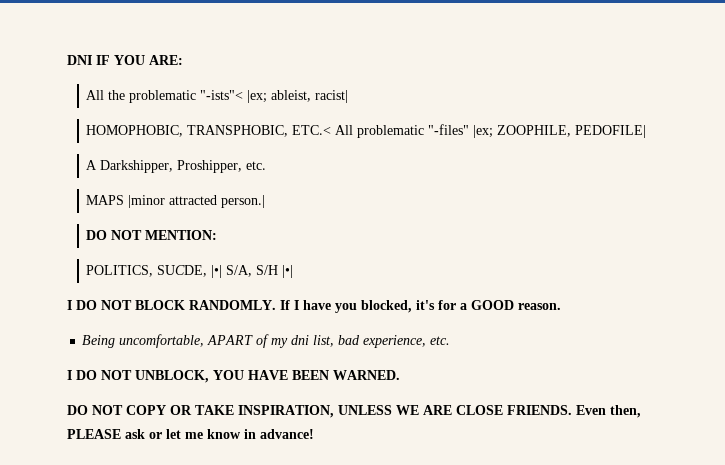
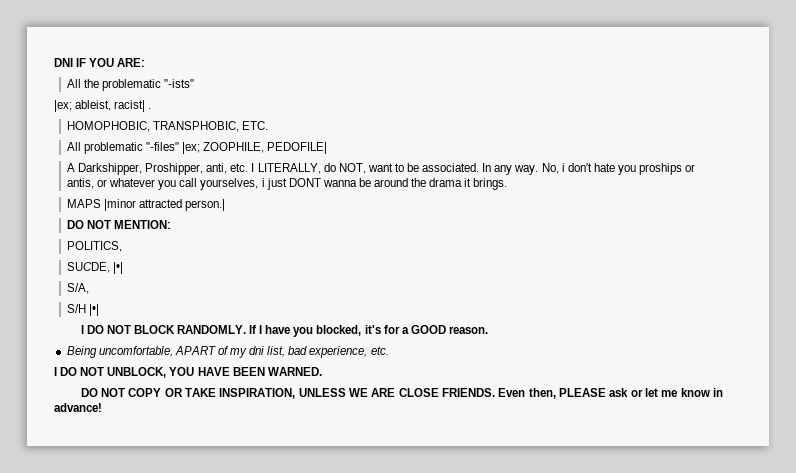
- All the problematic "-ists"< |ex; ableist, racist|
+ All the problematic "-ists"
+ |ex; ableist, racist| .
- HOMOPHOBIC, TRANSPHOBIC, ETC.< All problematic "-files" |ex; ZOOPHILE, PEDOFILE|
+ HOMOPHOBIC, TRANSPHOBIC, ETC.
+ All problematic "-files" |ex; ZOOPHILE, PEDOFILE|
- A Darkshipper, Proshipper, etc.
+ A Darkshipper, Proshipper, anti, etc. I LITERALLY, do NOT, want to be associated. In any way. No, i don't hate you proships or antis, or whatever you call yourselves, i just DONT wanna be around the drama it brings.
- POLITICS, SUCDE, |•| S/A, S/H |•|
+ POLITICS,
+ SUCDE, |•|
+ S/A,
+ S/H |•|

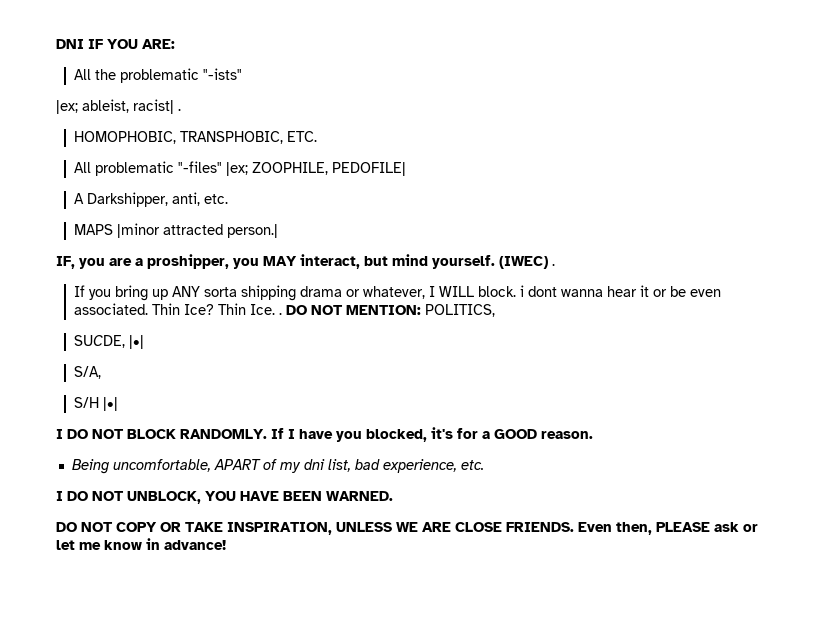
- A Darkshipper, Proshipper, anti, etc. I LITERALLY, do NOT, want to be associated. In any way. No, i don't hate you proships or antis, or whatever you call yourselves, i just DONT wanna be around the drama it brings.
+ A Darkshipper, anti, etc.
  MAPS |minor attracted person.|
- DO NOT MENTION:
- POLITICS,
+ IF, you are a proshipper, you MAY interact, but mind yourself. (IWEC) .
+ If you bring up ANY sorta shipping drama or whatever, I WILL block. i dont wanna hear it or be even associated. Thin Ice? Thin Ice. . DO NOT MENTION: POLITICS,

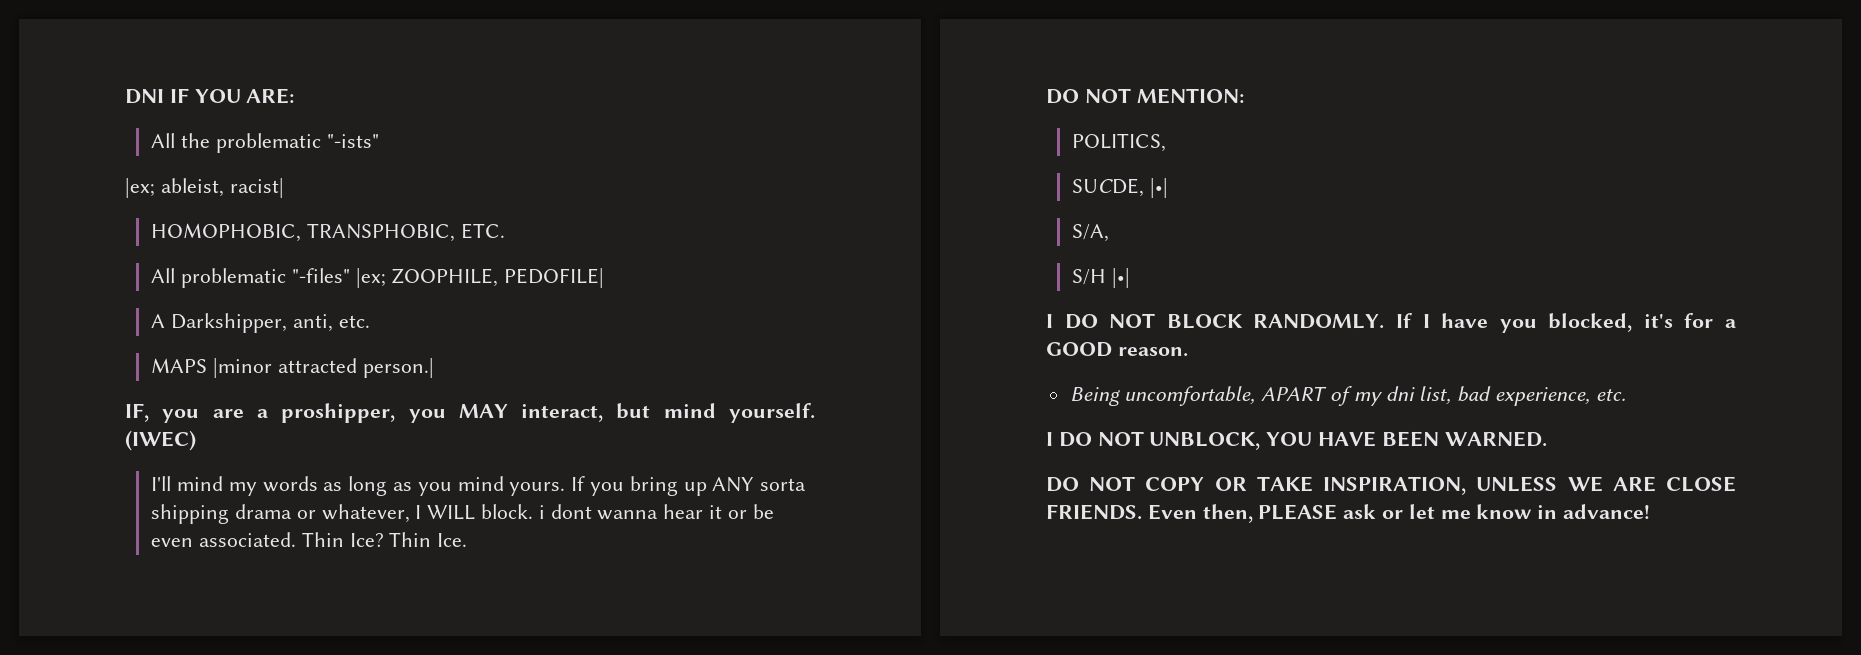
- |ex; ableist, racist| .
+ |ex; ableist, racist|
- (IWEC) .
- If you bring up ANY sorta shipping drama or whatever, I WILL block. i dont wanna hear it or be even associated.
+ (IWEC)
+ I'll mind my words as long as you mind yours. If you bring up ANY sorta shipping drama or whatever, I WILL block. i dont wanna hear it or be even associated.
- Thin Ice. . DO NOT MENTION: POLITICS,
+ Thin Ice.
+ DO NOT MENTION:
+ POLITICS,

